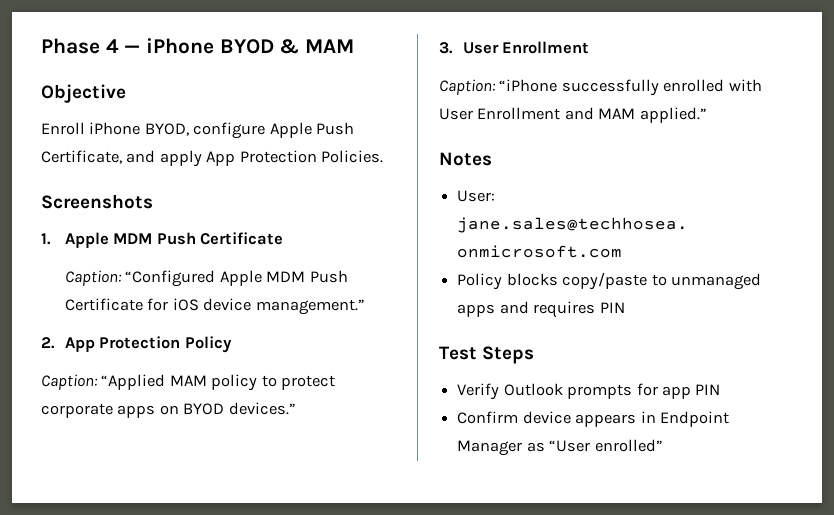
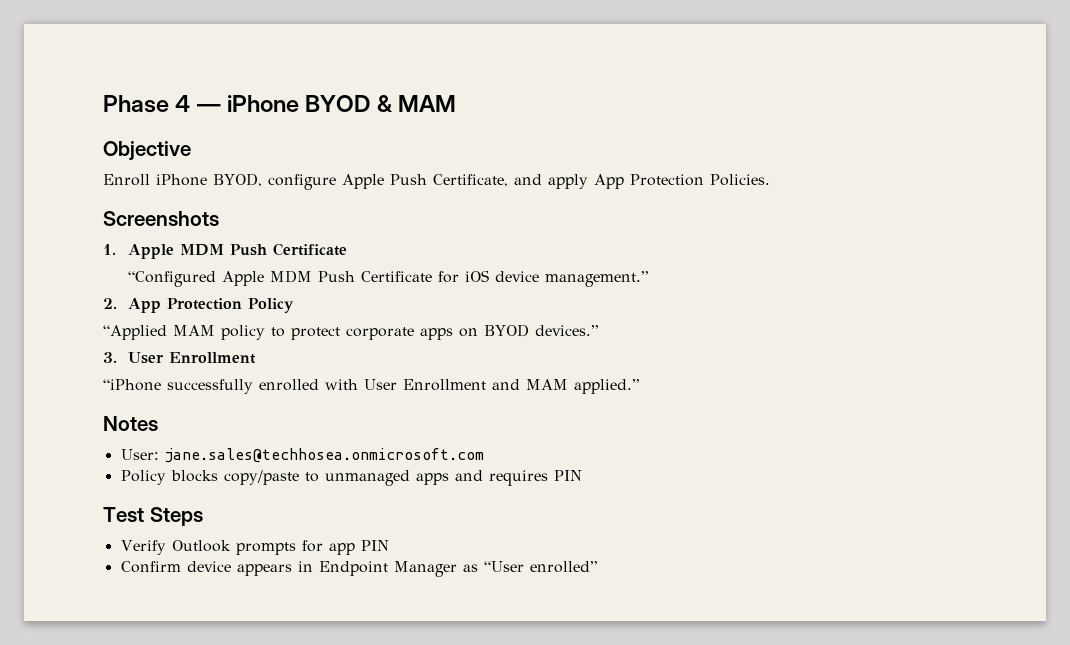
- Caption: “Configured Apple MDM Push Certificate for iOS device management.”
+ “Configured Apple MDM Push Certificate for iOS device management.”
- Caption: “Applied MAM policy to protect corporate apps on BYOD devices.”
+ “Applied MAM policy to protect corporate apps on BYOD devices.”
- Caption: “iPhone successfully enrolled with User Enrollment and MAM applied.”
+ “iPhone successfully enrolled with User Enrollment and MAM applied.”

